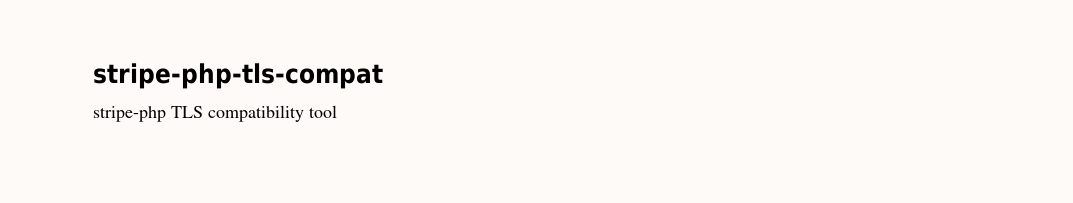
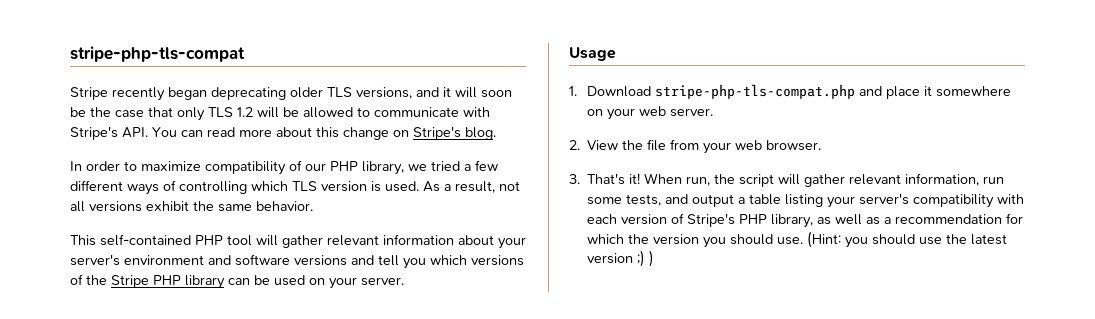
- stripe-php TLS compatibility tool
+ Stripe recently began deprecating older TLS versions, and it will soon be the case that only TLS 1.2 will be allowed to communicate with Stripe's API. You can read more about this change on Stripe's blog.
+ In order to maximize compatibility of our PHP library, we tried a few different ways of controlling which TLS version is used. As a result, not all versions exhibit the same behavior.
+ This self-contained PHP tool will gather relevant information about your server's environment and software versions and tell you which versions of the Stripe PHP library can be used on your server.
+ Usage
+ 1. Download stripe-php-tls-compat.php and place it somewhere on your web server.
+ 2. View the file from your web browser.
+ 3. That's it! When run, the script will gather relevant information, run some tests, and output a table listing your server's compatibility with each version of Stripe's PHP library, as well as a recommendation for which the version you should use. (Hint: you should use the latest version ;) )

